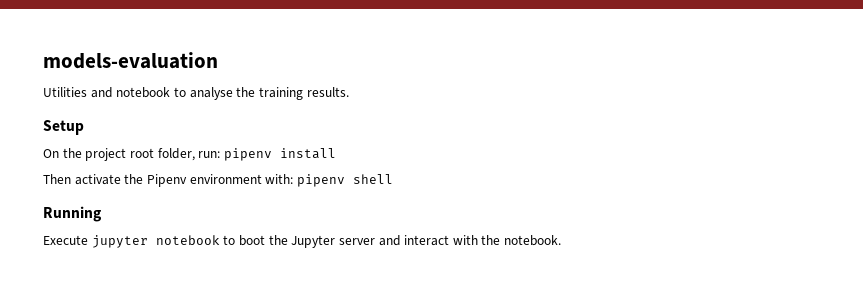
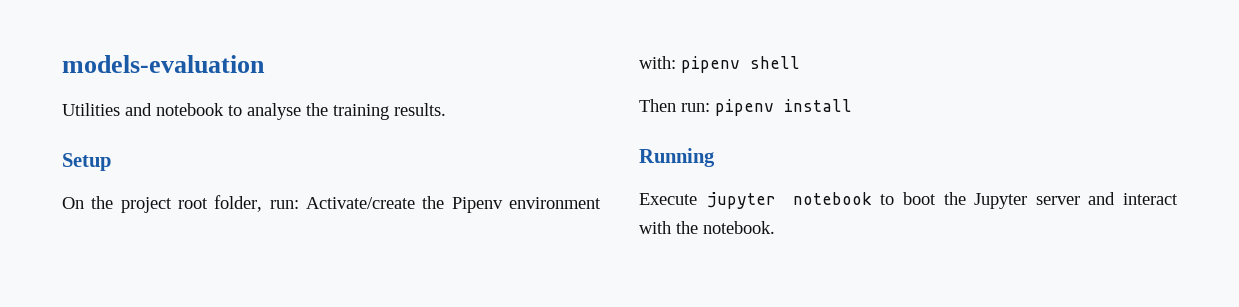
- On the project root folder, run: pipenv install
- Then activate the Pipenv environment with: pipenv shell
+ On the project root folder, run: Activate/create the Pipenv environment with: pipenv shell
+ Then run: pipenv install

